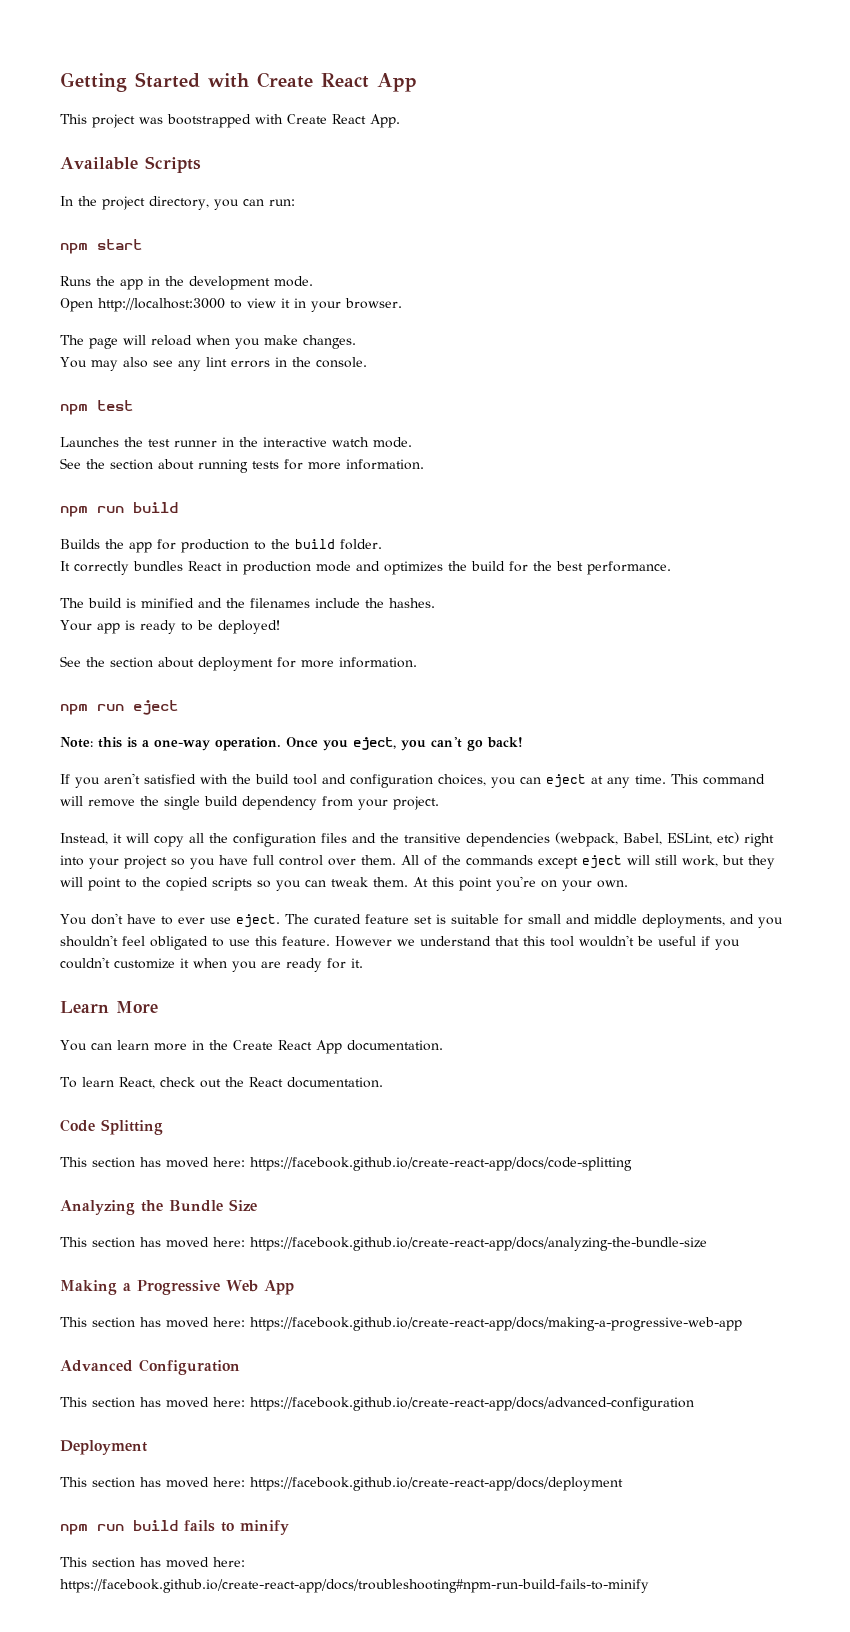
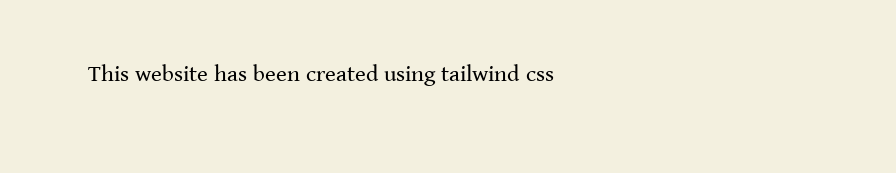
- Getting Started with Create React App
- This project was bootstrapped with Create React App.
- Available Scripts
- In the project directory, you can run:
- npm start
- Runs the app in the development mode.
- Open http://localhost:3000 to view it in your browser.
- The page will reload when you make changes.
- You may also see any lint errors in the console.
- npm test
- Launches the test runner in the interactive watch mode.
- See the section about running tests for more information.
- npm run build
- Builds the app for production to the build folder.
- It correctly bundles React in production mode and optimizes the build for the best performance.
- The build is minified and the filenames include the hashes.
- Your app is ready to be deployed!
- See the section about deployment for more information.
- npm run eject
- Note: this is a one-way operation. Once you eject, you can't go back!
- If you aren't satisfied with the build tool and configuration choices, you can eject at any time. This command will remove the single build dependency from your project.
- Instead, it will copy all the configuration files and the transitive dependencies (webpack, Babel, ESLint, etc) right into your project so you have full control over them. All of the commands except eject will still work, but they will point to the copied scripts so you can tweak them. At this point you're on your own.
- You don't have to ever use eject. The curated feature set is suitable for small and middle deployments, and you shouldn't feel obligated to use this feature. However we understand that this tool wouldn't be useful if you couldn't customize it when you are ready for it.
- Learn More
- You can learn more in the Create React App documentation.
- To learn React, check out the React documentation.
- Code Splitting
- This section has moved here: https://facebook.github.io/create-react-app/docs/code-splitting
- Analyzing the Bundle Size
- This section has moved here: https://facebook.github.io/create-react-app/docs/analyzing-the-bundle-size
- Making a Progressive Web App
- This section has moved here: https://facebook.github.io/create-react-app/docs/making-a-progressive-web-app
- Advanced Configuration
- This section has moved here: https://facebook.github.io/create-react-app/docs/advanced-configuration
- Deployment
- This section has moved here: https://facebook.github.io/create-react-app/docs/deployment
- npm run build fails to minify
- This section has moved here: https://facebook.github.io/create-react-app/docs/troubleshooting#npm-run-build-fails-to-minify
+ This website has been created using tailwind css

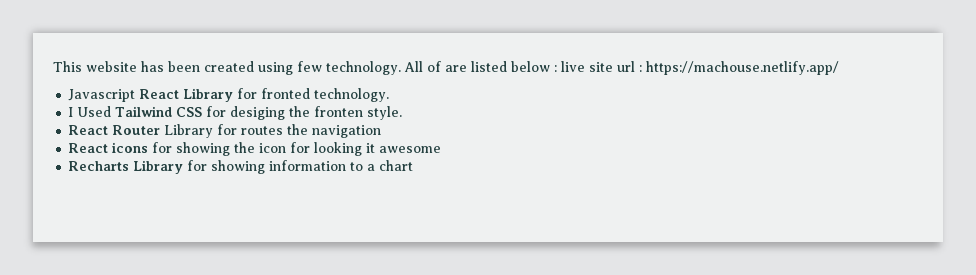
- This website has been created using tailwind css
+ This website has been created using few technology. All of are listed below : live site url : https://machouse.netlify.app/
+ Javascript React Library for fronted technology.
+ I Used Tailwind CSS for desiging the fronten style.
+ React Router Library for routes the navigation
+ React icons for showing the icon for looking it awesome
+ Recharts Library for showing information to a chart

